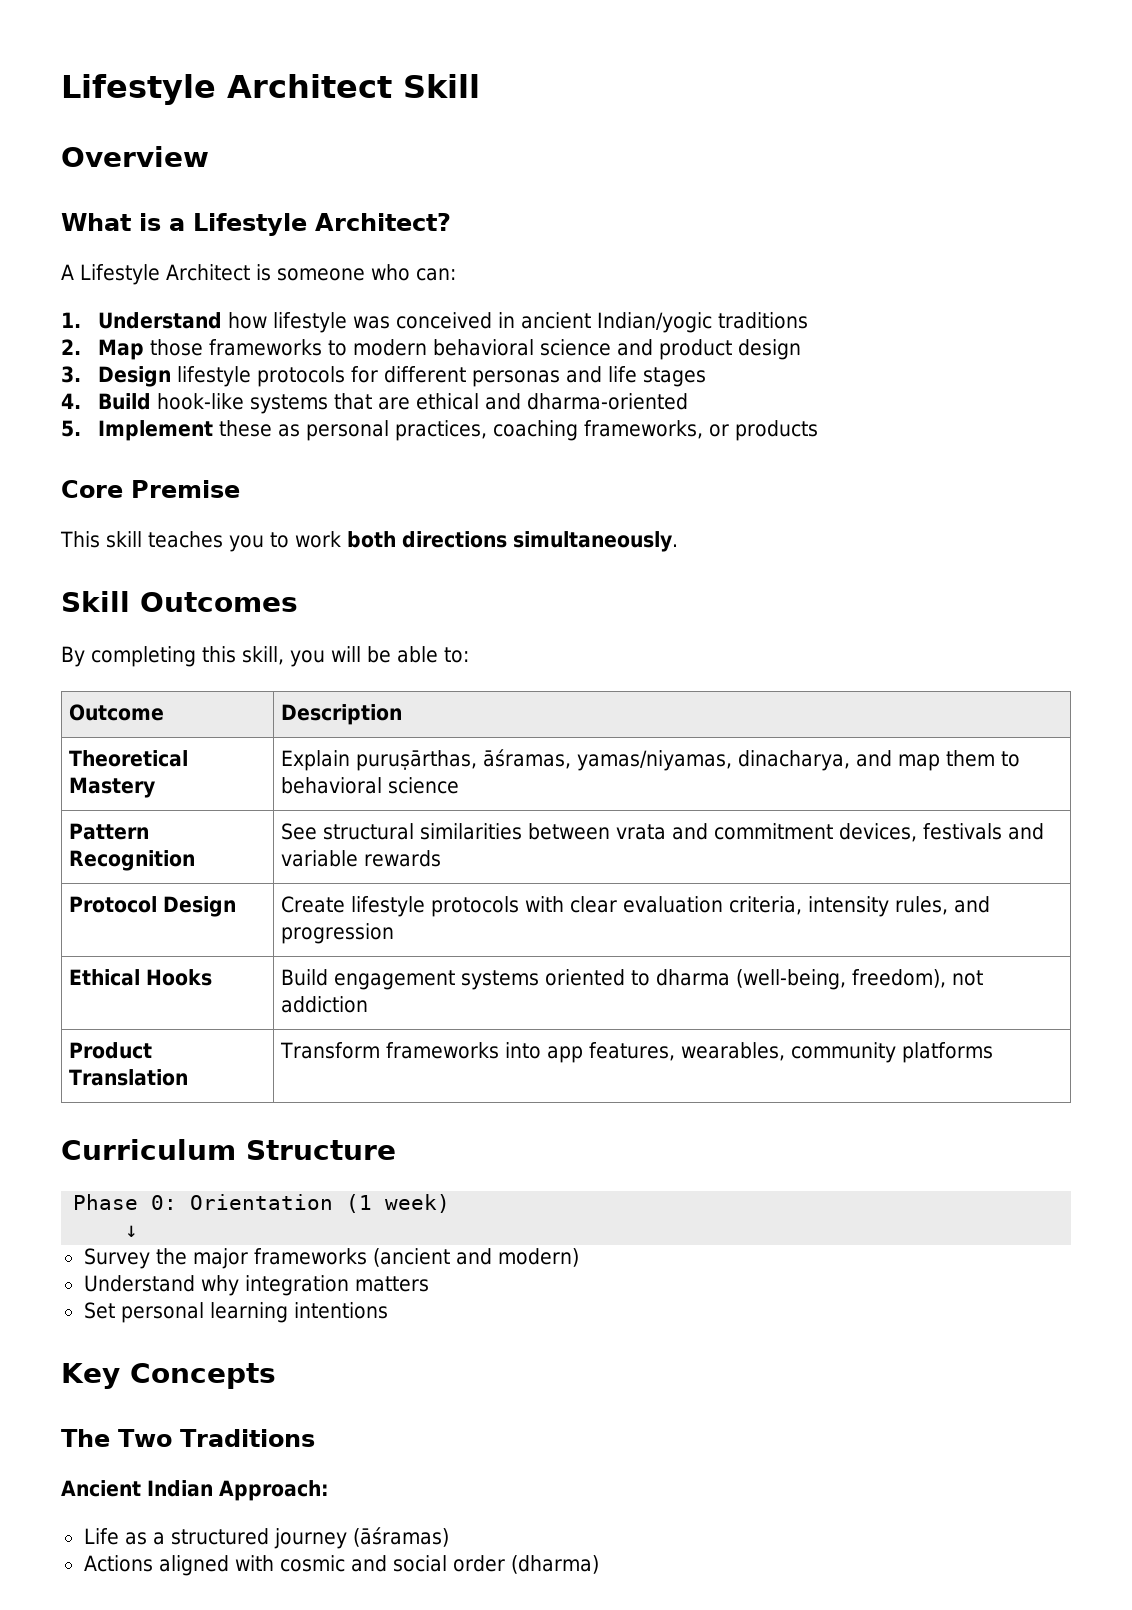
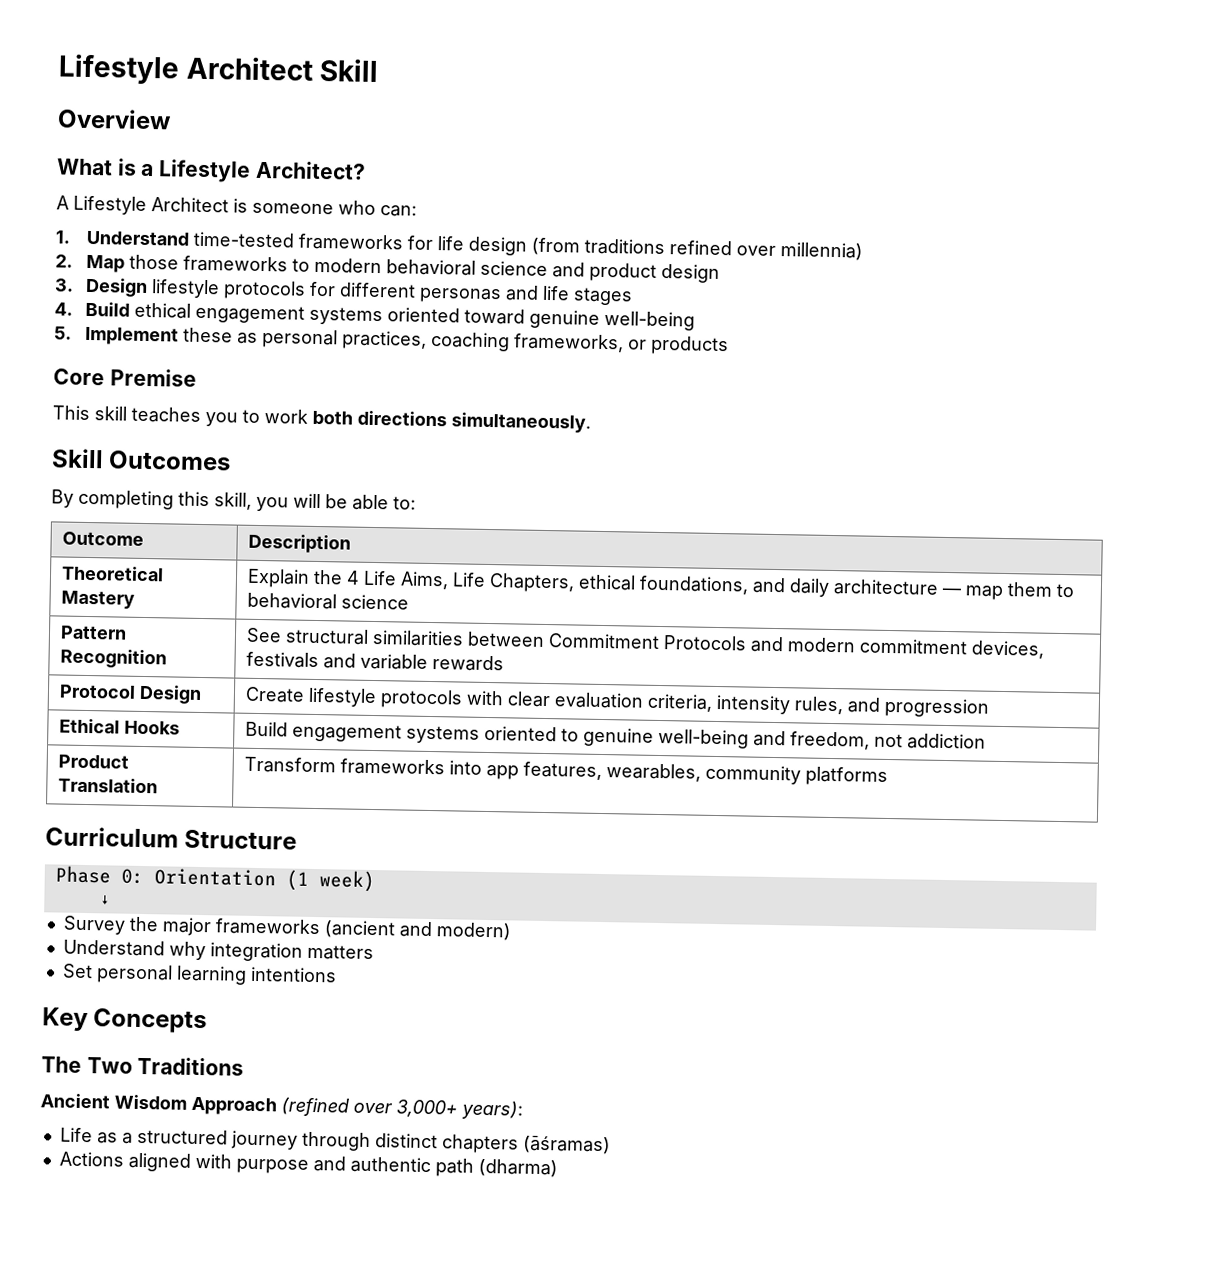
- 1. Understand how lifestyle was conceived in ancient Indian/yogic traditions
+ 1. Understand time-tested frameworks for life design (from traditions refined over millennia)
- 4. Build hook-like systems that are ethical and dharma-oriented
+ 4. Build ethical engagement systems oriented toward genuine well-being
- Theoretical Mastery | Explain puruṣārthas, āśramas, yamas/niyamas, dinacharya, and map them to behavioral science
+ Theoretical Mastery | Explain the 4 Life Aims, Life Chapters, ethical foundations, and daily architecture — map them to behavioral science
- Pattern Recognition | See structural similarities between vrata and commitment devices, festivals and variable rewards
+ Pattern Recognition | See structural similarities between Commitment Protocols and modern commitment devices, festivals and variable rewards
- Ethical Hooks | Build engagement systems oriented to dharma (well-being, freedom), not addiction
+ Ethical Hooks | Build engagement systems oriented to genuine well-being and freedom, not addiction
- Ancient Indian Approach:
+ Ancient Wisdom Approach (refined over 3,000+ years):
- Life as a structured journey (āśramas)
+ Life as a structured journey through distinct chapters (āśramas)
- Actions aligned with cosmic and social order (dharma)
+ Actions aligned with purpose and authentic path (dharma)

